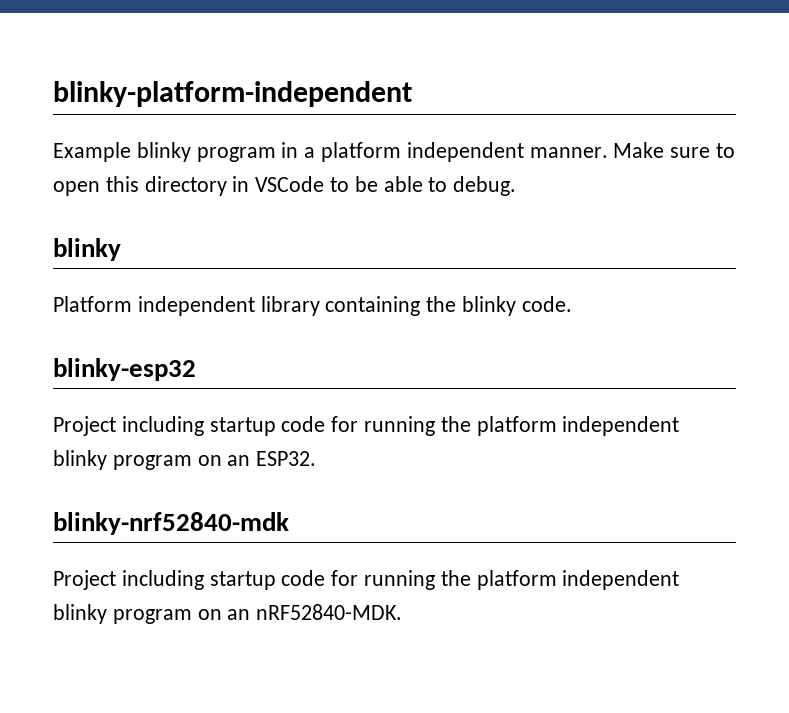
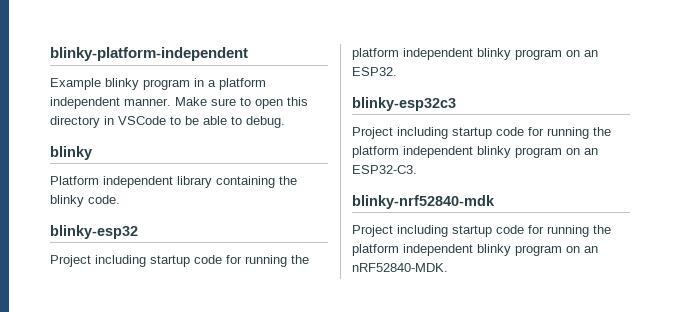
+ blinky-esp32c3
+ Project including startup code for running the platform independent blinky program on an ESP32-C3.

